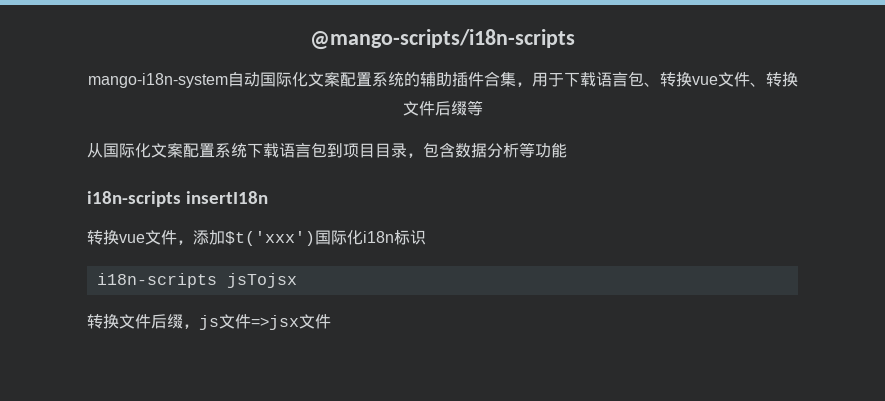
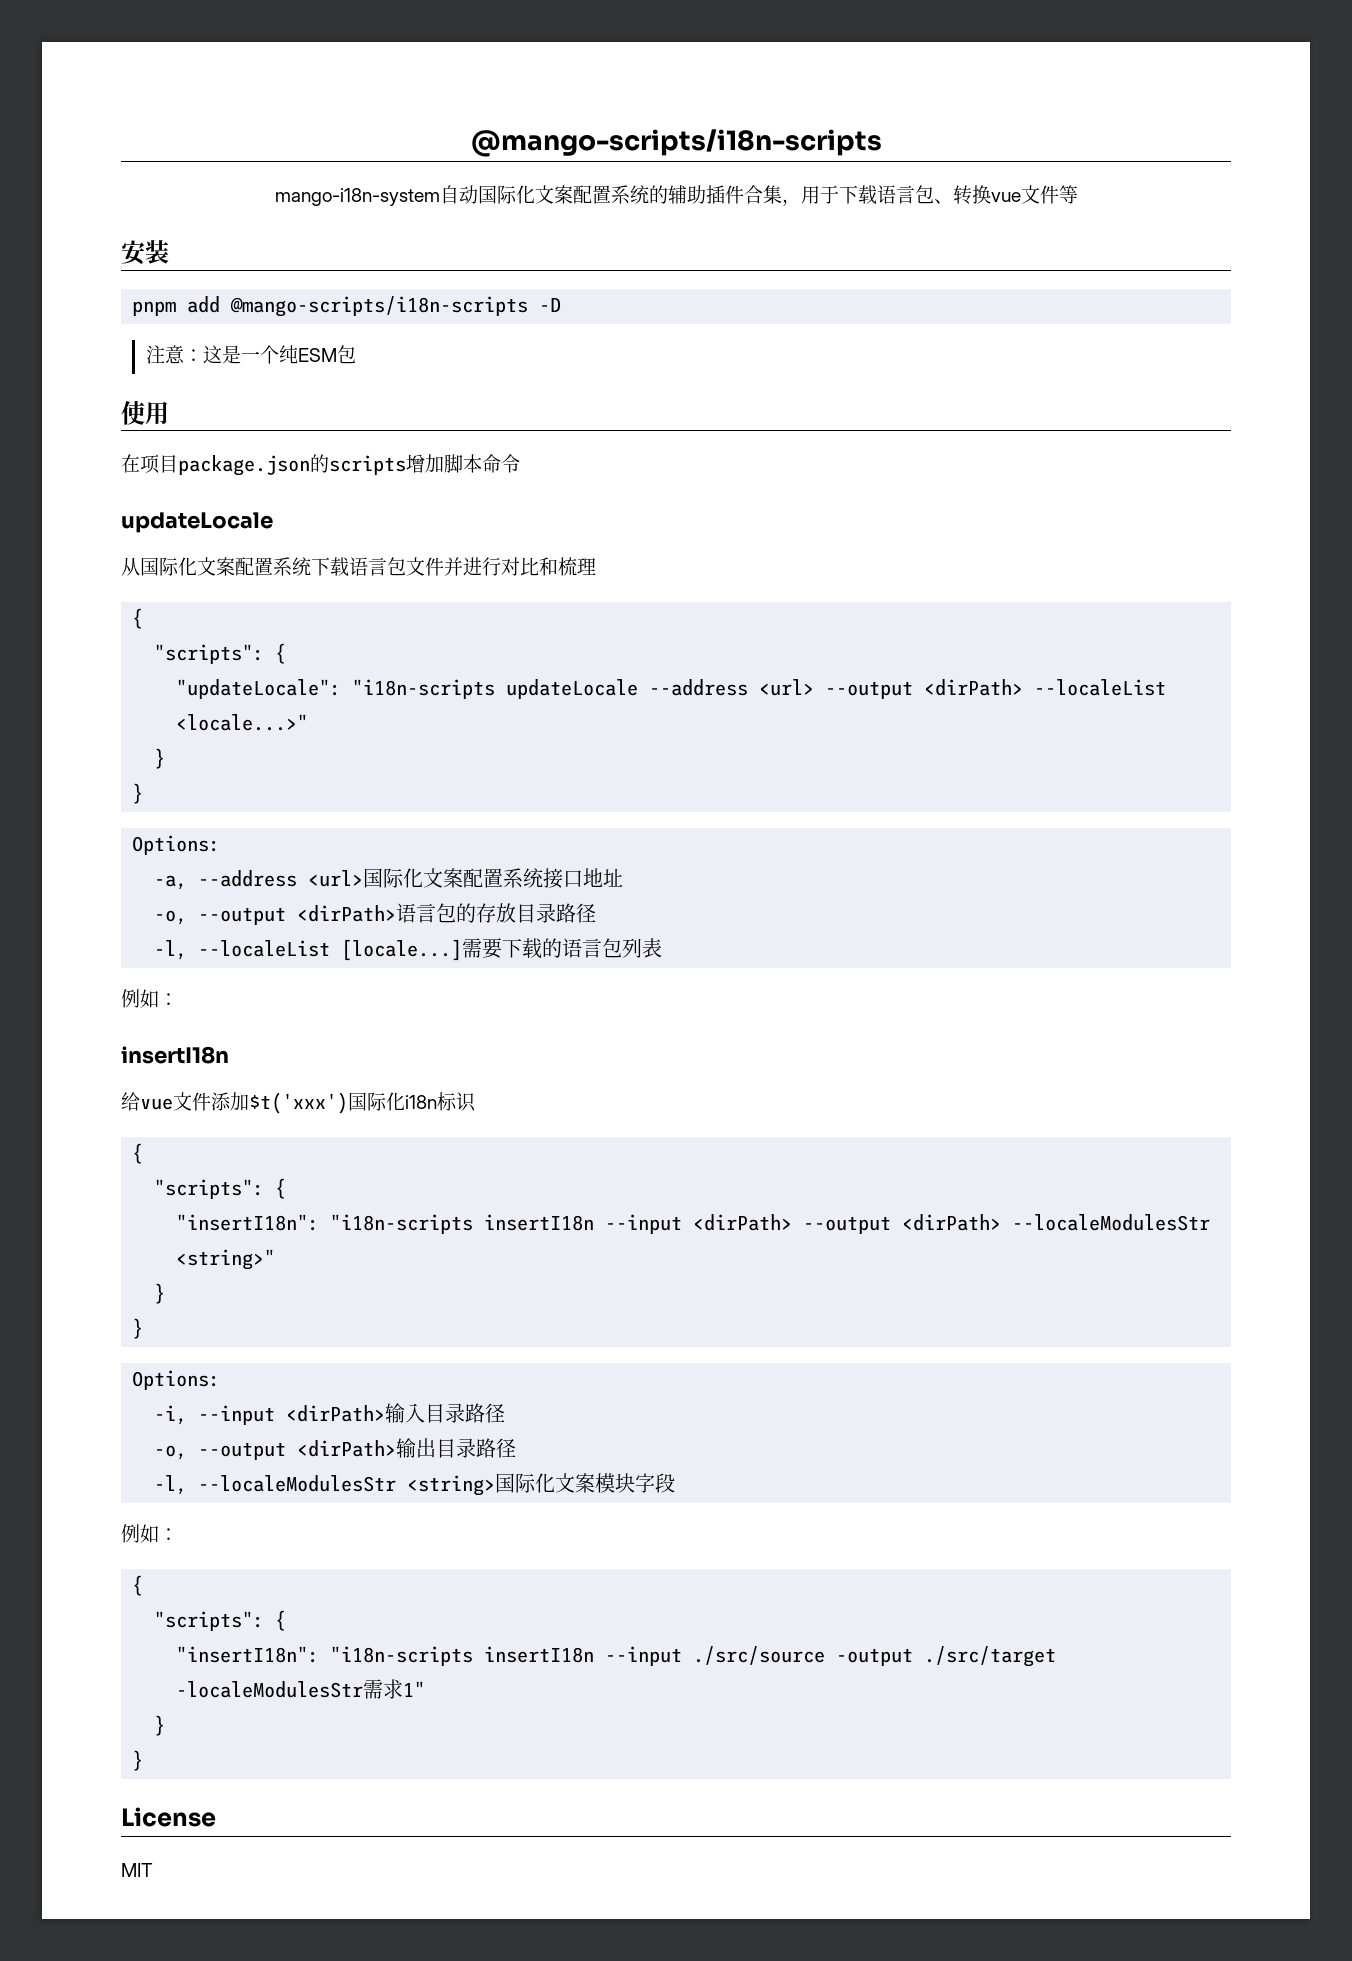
- mango-i18n-system自动国际化文案配置系统的辅助插件合集，用于下载语言包、转换vue文件、转换文件后缀等
+ mango-i18n-system自动国际化文案配置系统的辅助插件合集，用于下载语言包、转换vue文件等
+ 安装
+ pnpm add @mango-scripts/i18n-scripts -D
+ 注意：这是一个纯ESM包
+ 使用
+ 在项目package.json的scripts增加脚本命令
+ updateLocale
- 从国际化文案配置系统下载语言包到项目目录，包含数据分析等功能
- i18n-scripts insertI18n
+ 从国际化文案配置系统下载语言包文件并进行对比和梳理
+ {
+ "scripts": {
+ "updateLocale": "i18n-scripts updateLocale --address <url> --output <dirPath> --localeList <locale...>"
+ }
+ }
+ Options:
+ -a, --address <url>国际化文案配置系统接口地址
+ -o, --output <dirPath>语言包的存放目录路径
+ -l, --localeList [locale...]需要下载的语言包列表
+ 例如：
+ insertI18n
- 转换vue文件，添加$t('xxx')国际化i18n标识
- i18n-scripts jsTojsx
- 转换文件后缀，js文件=>jsx文件
+ 给vue文件添加$t('xxx')国际化i18n标识
+ {
+ "scripts": {
+ "insertI18n": "i18n-scripts insertI18n --input <dirPath> --output <dirPath> --localeModulesStr <string>"
+ }
+ }
+ Options:
+ -i, --input <dirPath>输入目录路径
+ -o, --output <dirPath>输出目录路径
+ -l, --localeModulesStr <string>国际化文案模块字段
+ 例如：
+ {
+ "scripts": {
+ "insertI18n": "i18n-scripts insertI18n --input ./src/source -output ./src/target -localeModulesStr需求1"
+ }
+ }
+ License
+ MIT

